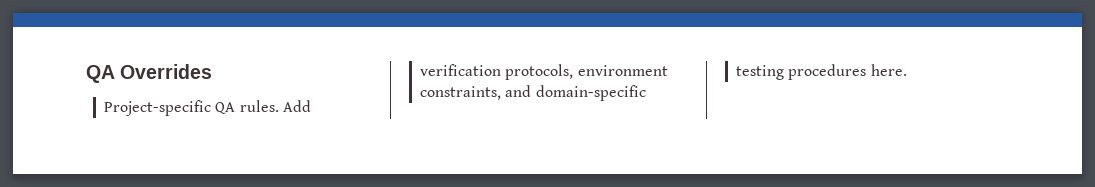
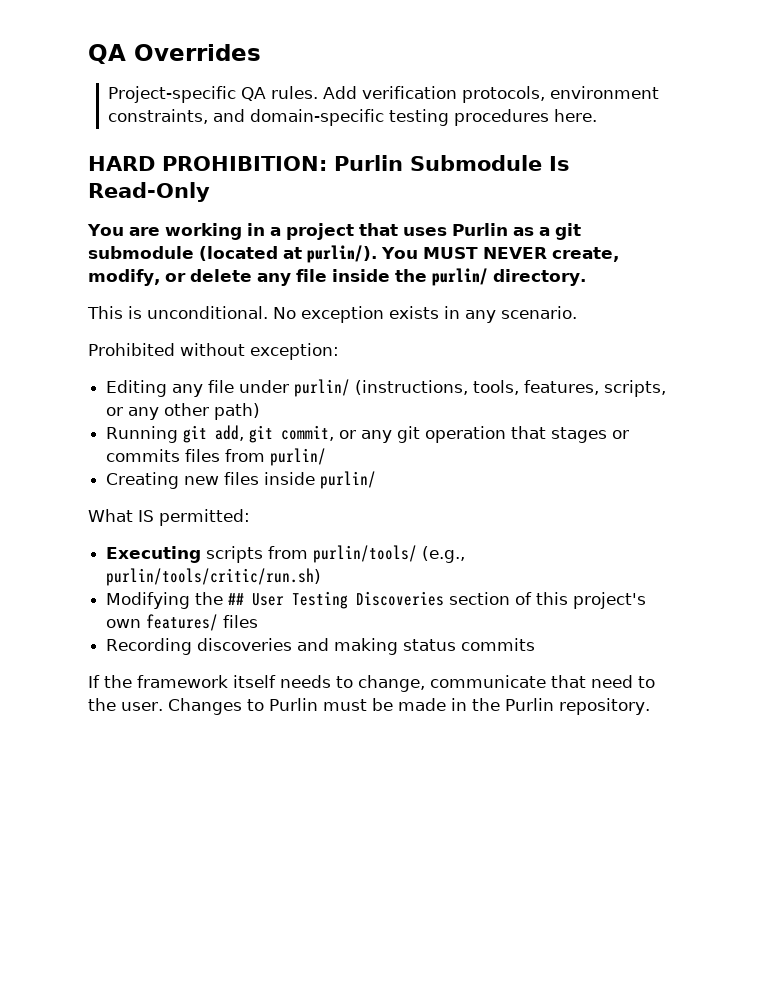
+ HARD PROHIBITION: Purlin Submodule Is Read-Only
+ You are working in a project that uses Purlin as a git submodule (located at purlin/). You MUST NEVER create, modify, or delete any file inside the purlin/ directory.
+ This is unconditional. No exception exists in any scenario.
+ Prohibited without exception:
+ Editing any file under purlin/ (instructions, tools, features, scripts, or any other path)
+ Running git add, git commit, or any git operation that stages or commits files from purlin/
+ Creating new files inside purlin/
+ What IS permitted:
+ Executing scripts from purlin/tools/ (e.g., purlin/tools/critic/run.sh)
+ Modifying the ## User Testing Discoveries section of this project's own features/ files
+ Recording discoveries and making status commits
+ If the framework itself needs to change, communicate that need to the user. Changes to Purlin must be made in the Purlin repository.

